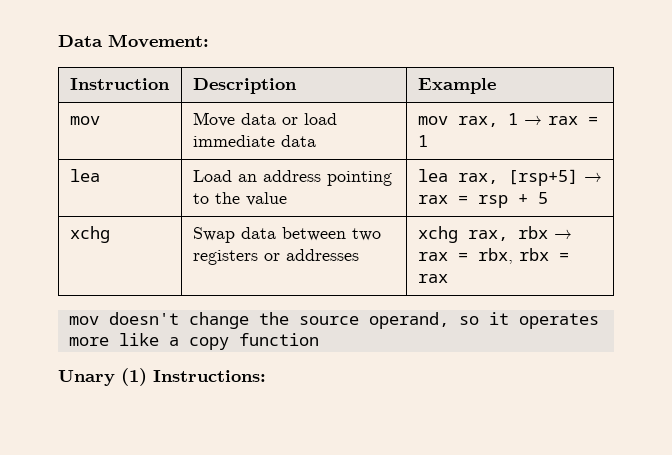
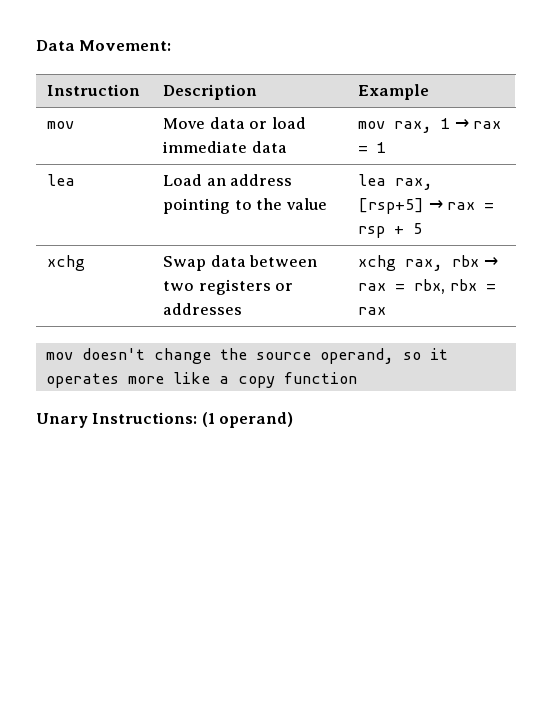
- Unary (1) Instructions:
+ Unary Instructions: (1 operand)

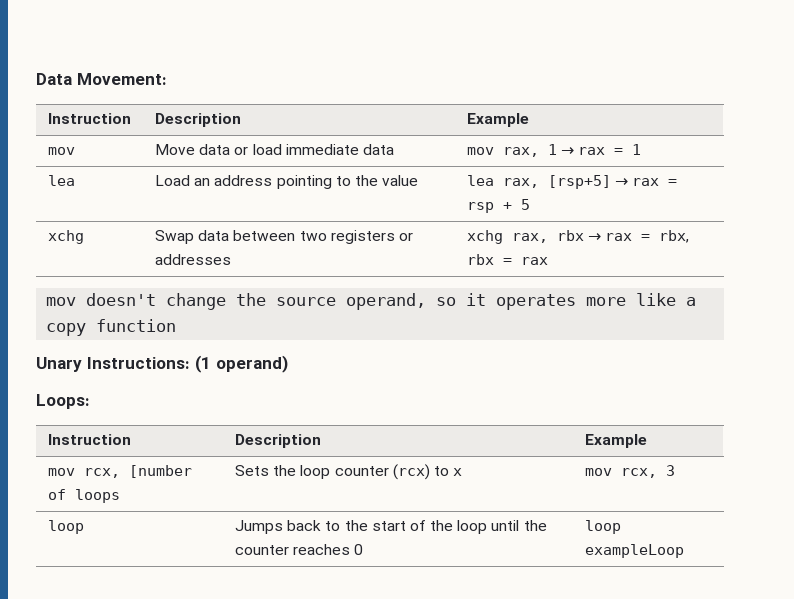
+ Loops:
+ Instruction | Description | Example
+ mov rcx, [number of loops | Sets the loop counter (rcx) to x | mov rcx, 3
+ loop | Jumps back to the start of the loop until the counter reaches 0 | loop exampleLoop

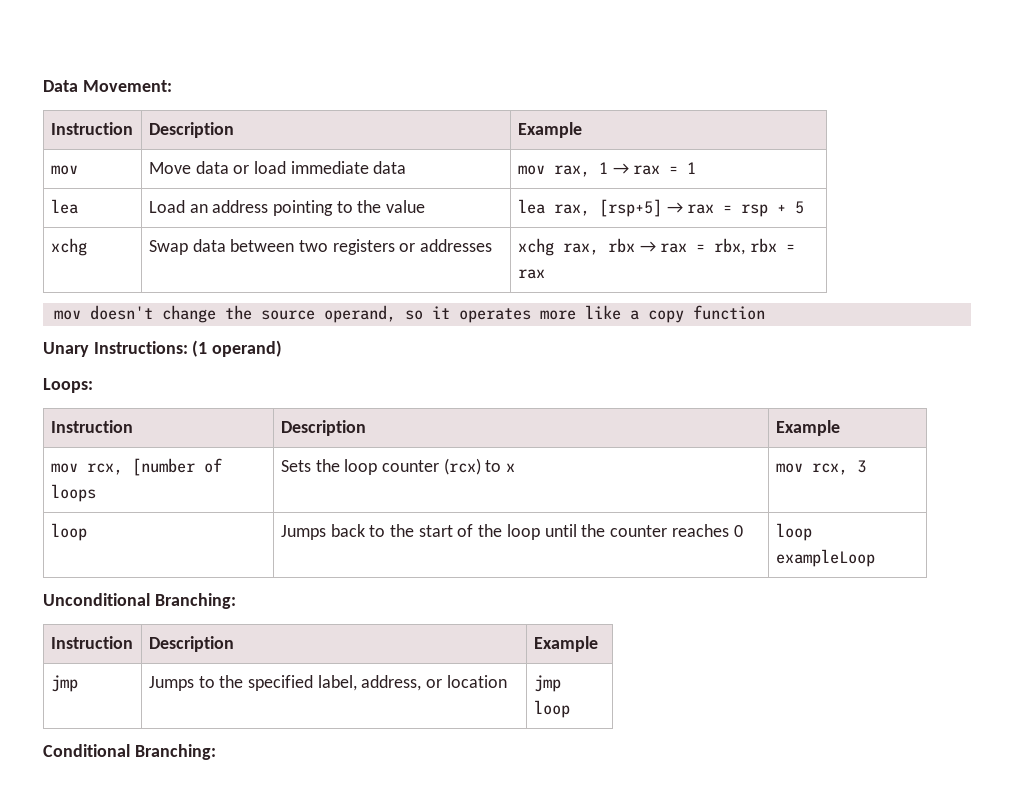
+ Unconditional Branching:
+ Instruction | Description | Example
+ jmp | Jumps to the specified label, address, or location | jmp loop
+ Conditional Branching:

